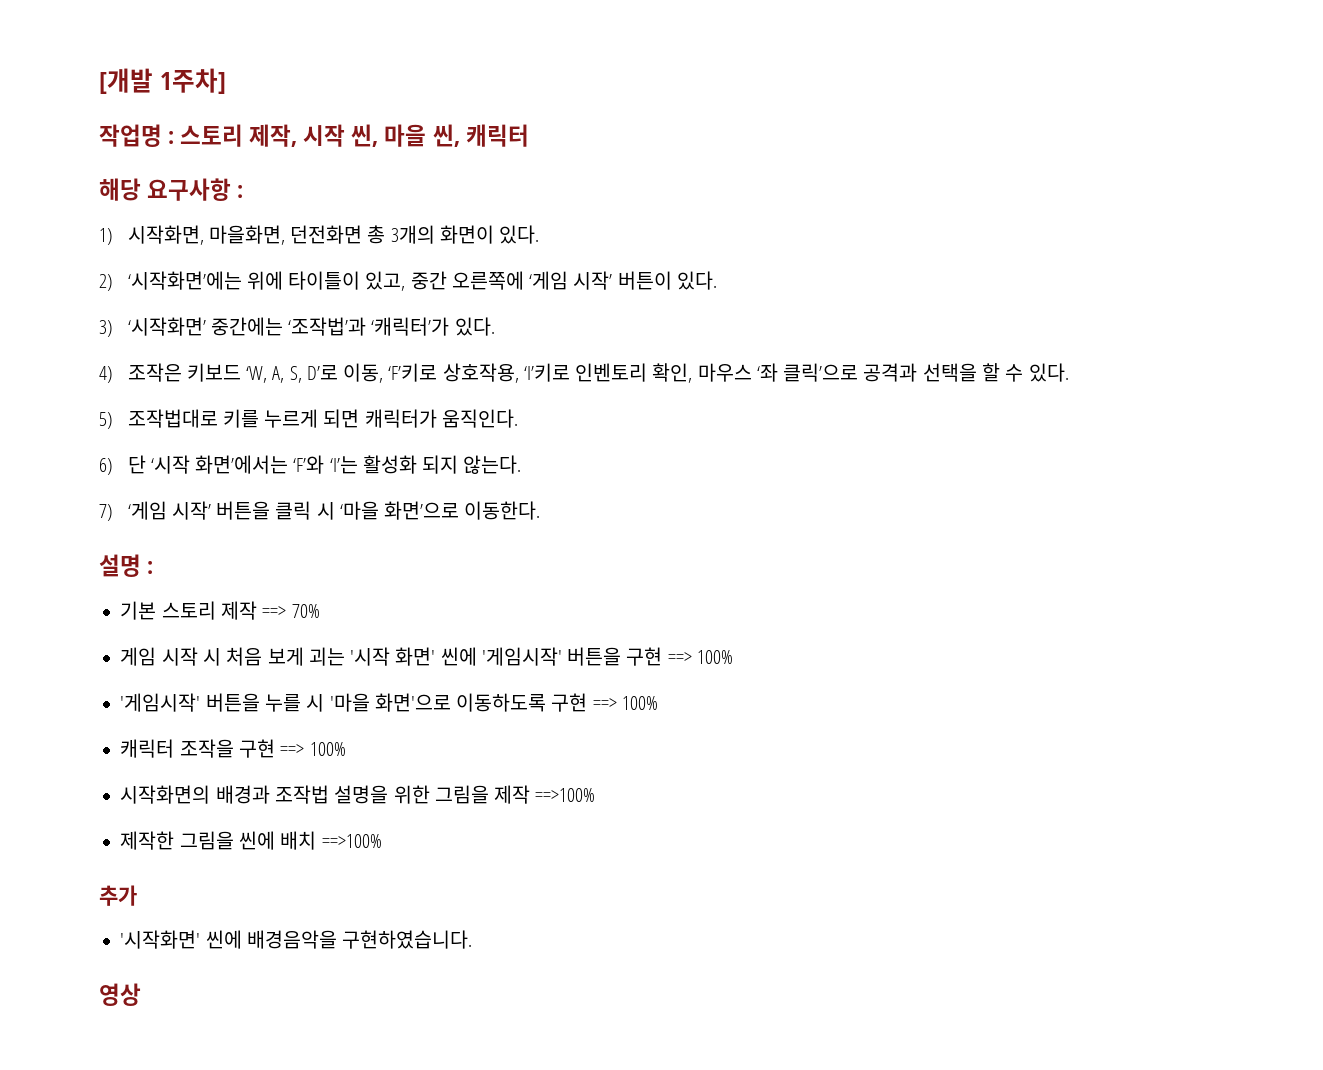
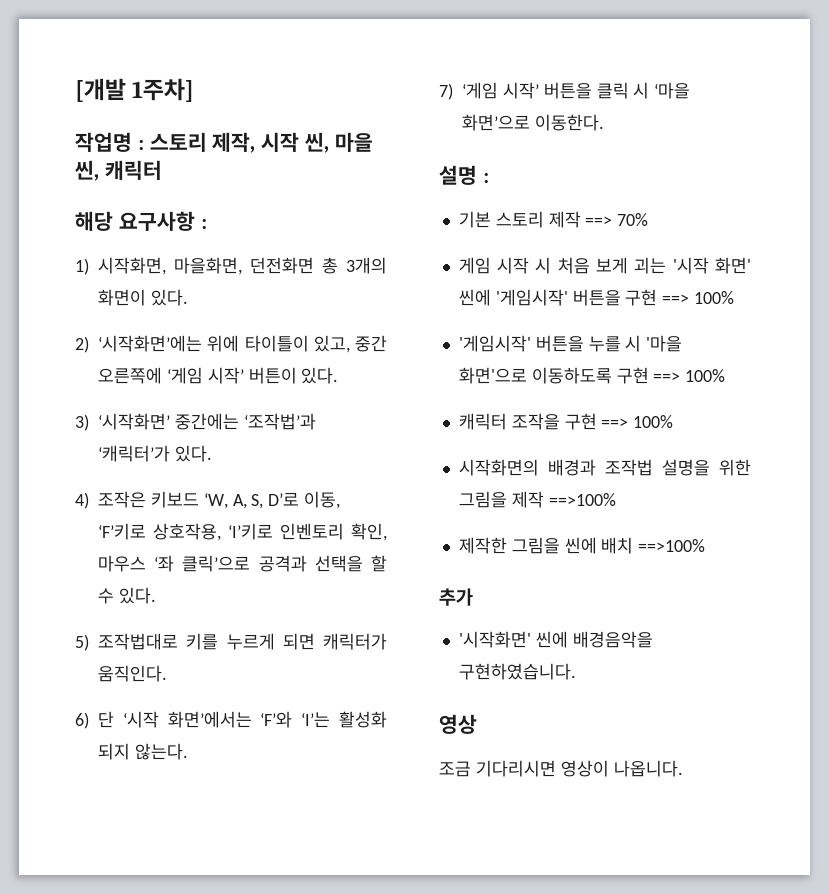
+ 조금 기다리시면 영상이 나옵니다.

